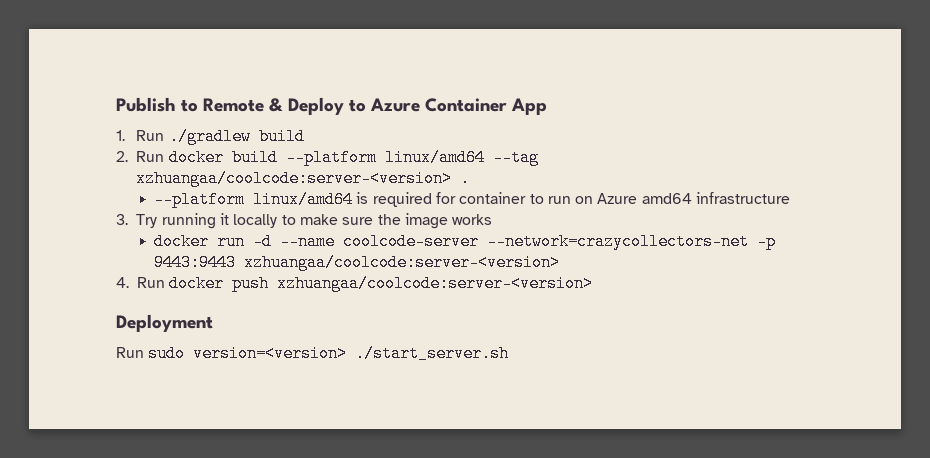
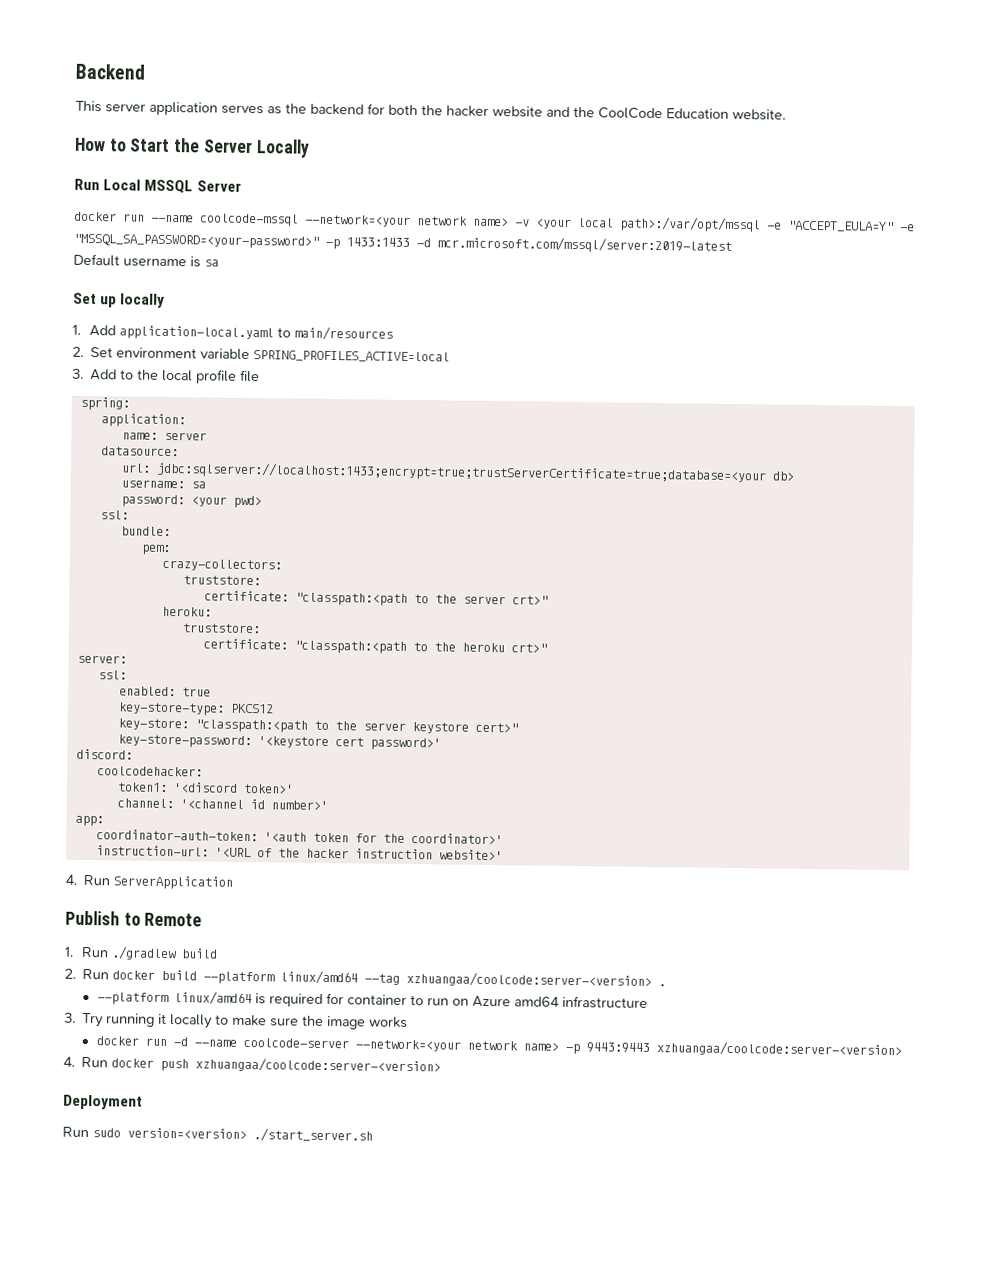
- Publish to Remote & Deploy to Azure Container App
+ Backend
+ This server application serves as the backend for both the hacker website and the CoolCode Education website.
+ How to Start the Server Locally
+ Run Local MSSQL Server
+ docker run --name coolcode-mssql --network=<your network name> -v <your local path>:/var/opt/mssql -e "ACCEPT_EULA=Y" -e "MSSQL_SA_PASSWORD=<your-password>" -p 1433:1433 -d mcr.microsoft.com/mssql/server:2019-latest
+ Default username is sa
+ Set up locally
+ 1. Add application-local.yaml to main/resources
+ 2. Set environment variable SPRING_PROFILES_ACTIVE=local
+ 3. Add to the local profile file
+ spring:
+ application:
+ name: server
+ datasource:
+ url: jdbc:sqlserver://localhost:1433;encrypt=true;trustServerCertificate=true;database=<your db>
+ username: sa
+ password: <your pwd>
+ ssl:
+ bundle:
+ pem:
+ crazy-collectors:
+ truststore:
+ certificate: "classpath:<path to the server crt>"
+ heroku:
+ truststore:
+ certificate: "classpath:<path to the heroku crt>"
+ server:
+ ssl:
+ enabled: true
+ key-store-type: PKCS12
+ key-store: "classpath:<path to the server keystore cert>"
+ key-store-password: '<keystore cert password>'
+ discord:
+ coolcodehacker:
+ token1: '<discord token>'
+ channel: '<channel id number>'
+ app:
+ coordinator-auth-token: '<auth token for the coordinator>'
+ instruction-url: '<URL of the hacker instruction website>'
+ 4. Run ServerApplication
+ Publish to Remote
- docker run -d --name coolcode-server --network=crazycollectors-net -p 9443:9443 xzhuangaa/coolcode:server-<version>
+ docker run -d --name coolcode-server --network=<your network name> -p 9443:9443 xzhuangaa/coolcode:server-<version>

